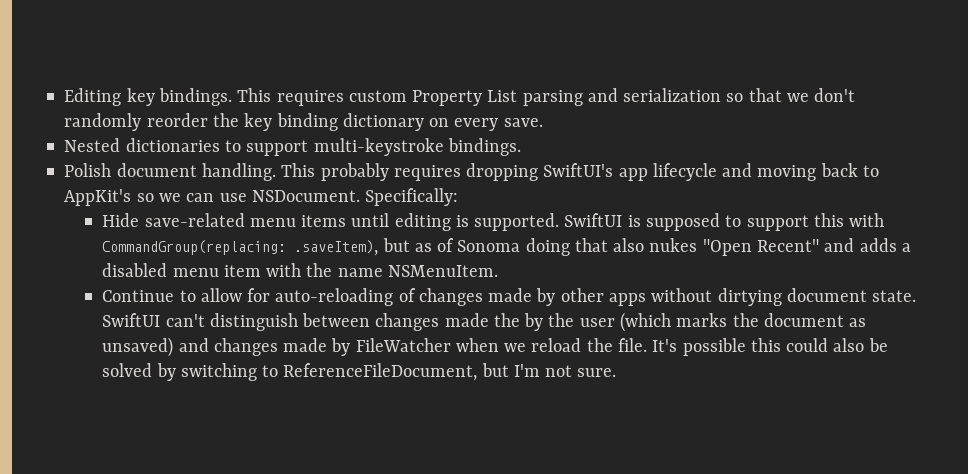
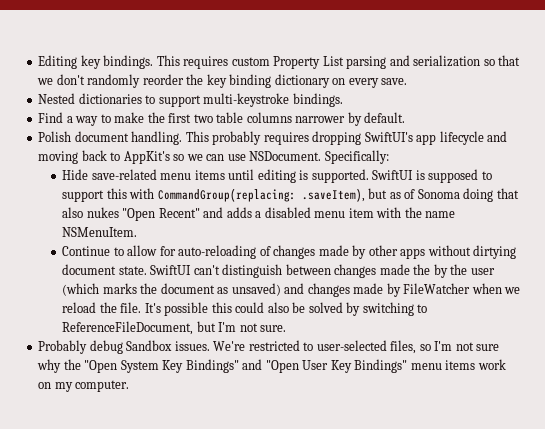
+ Find a way to make the first two table columns narrower by default.
+ Probably debug Sandbox issues. We're restricted to user-selected files, so I'm not sure why the "Open System Key Bindings" and "Open User Key Bindings" menu items work on my computer.

